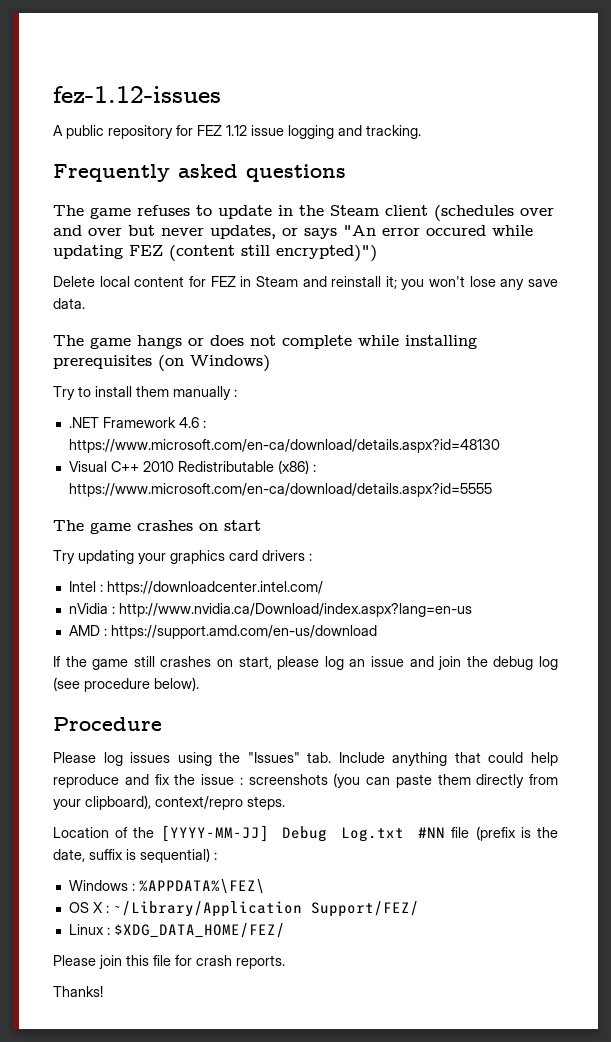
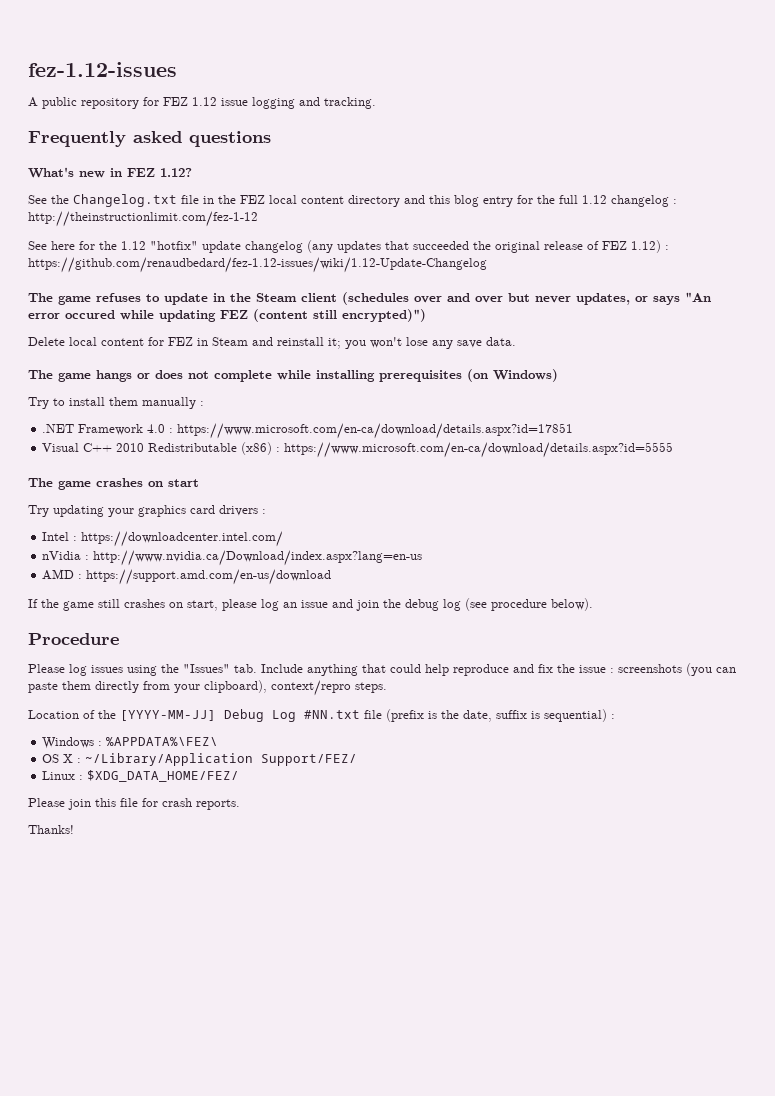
+ What's new in FEZ 1.12?
+ See the Changelog.txt file in the FEZ local content directory and this blog entry for the full 1.12 changelog : http://theinstructionlimit.com/fez-1-12
+ See here for the 1.12 "hotfix" update changelog (any updates that succeeded the original release of FEZ 1.12) : https://github.com/renaudbedard/fez-1.12-issues/wiki/1.12-Update-Changelog
- .NET Framework 4.6 : https://www.microsoft.com/en-ca/download/details.aspx?id=48130
+ .NET Framework 4.0 : https://www.microsoft.com/en-ca/download/details.aspx?id=17851
- Location of the [YYYY-MM-JJ] Debug Log.txt #NN file (prefix is the date, suffix is sequential) :
+ Location of the [YYYY-MM-JJ] Debug Log #NN.txt file (prefix is the date, suffix is sequential) :

